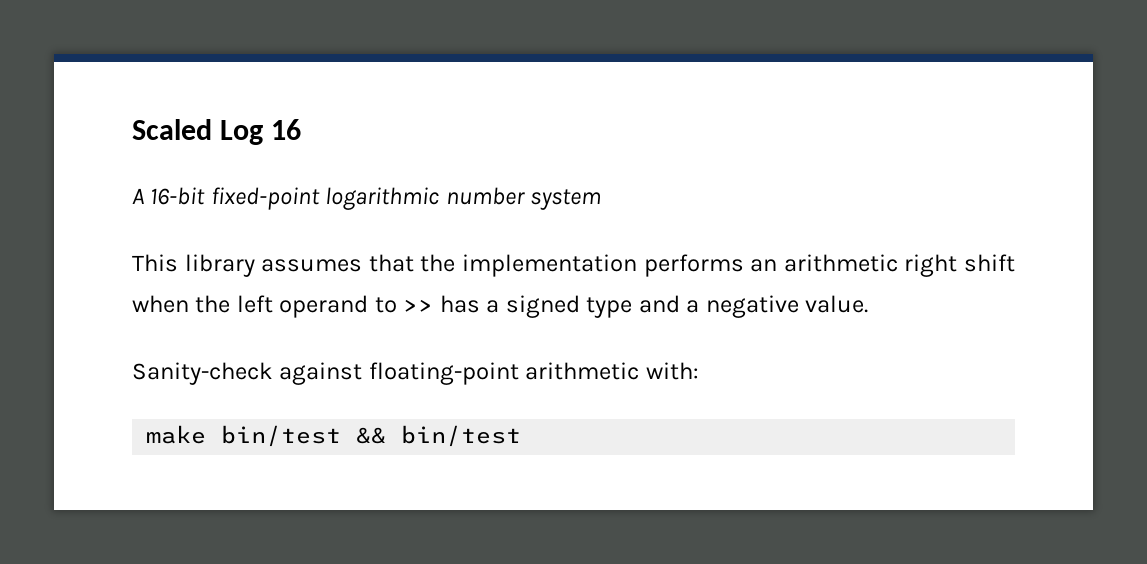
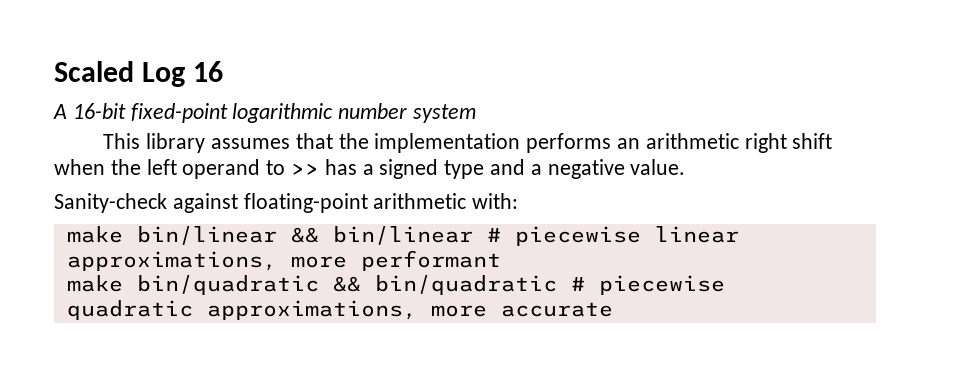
- make bin/test && bin/test
+ make bin/linear && bin/linear # piecewise linear approximations, more performant
+ make bin/quadratic && bin/quadratic # piecewise quadratic approximations, more accurate

